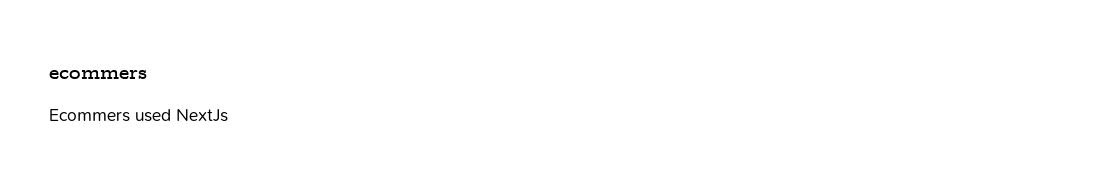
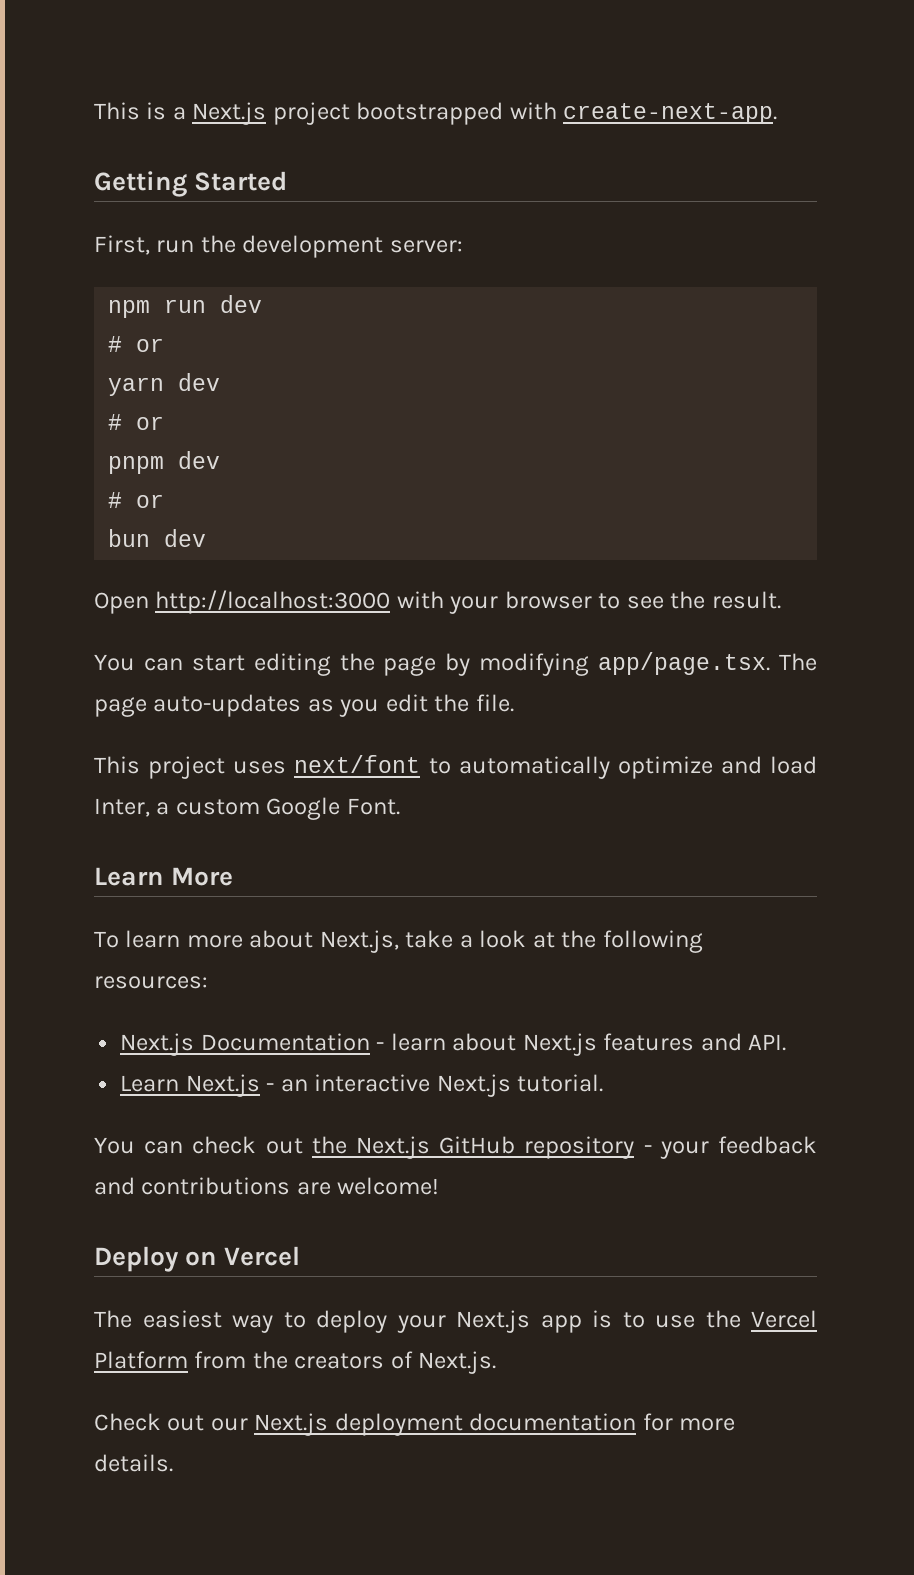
- ecommers
- Ecommers used NextJs
+ This is a Next.js project bootstrapped with create-next-app.
+ Getting Started
+ First, run the development server:
+ npm run dev
+ # or
+ yarn dev
+ # or
+ pnpm dev
+ # or
+ bun dev
+ Open http://localhost:3000 with your browser to see the result.
+ You can start editing the page by modifying app/page.tsx. The page auto-updates as you edit the file.
+ This project uses next/font to automatically optimize and load Inter, a custom Google Font.
+ Learn More
+ To learn more about Next.js, take a look at the following resources:
+ Next.js Documentation - learn about Next.js features and API.
+ Learn Next.js - an interactive Next.js tutorial.
+ You can check out the Next.js GitHub repository - your feedback and contributions are welcome!
+ Deploy on Vercel
+ The easiest way to deploy your Next.js app is to use the Vercel Platform from the creators of Next.js.
+ Check out our Next.js deployment documentation for more details.

